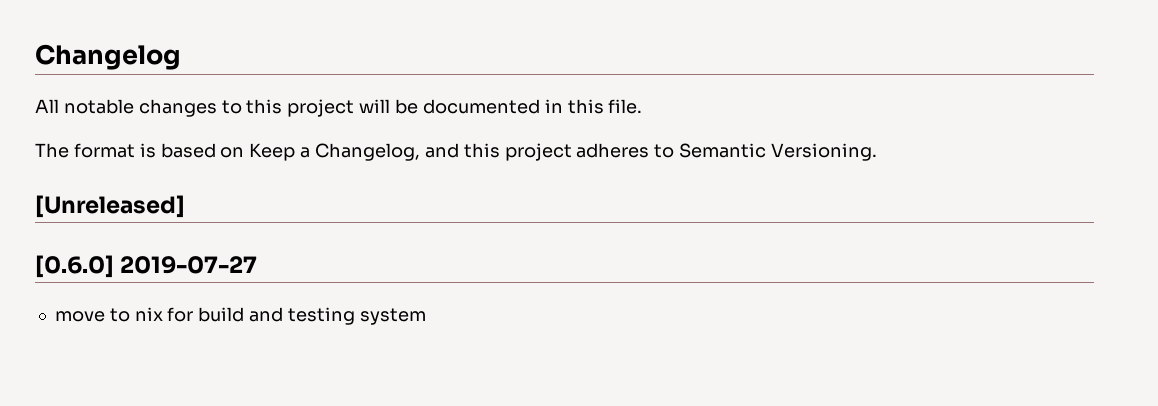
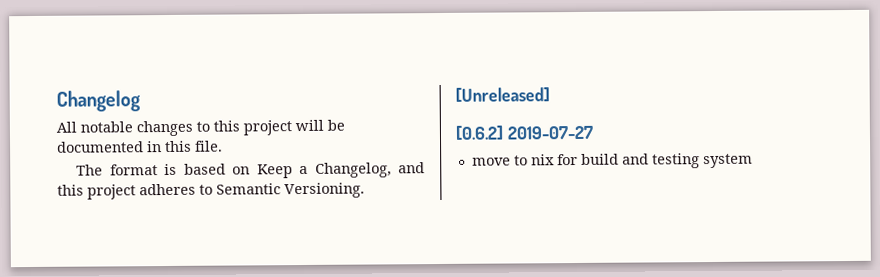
- [0.6.0] 2019-07-27
+ [0.6.2] 2019-07-27

